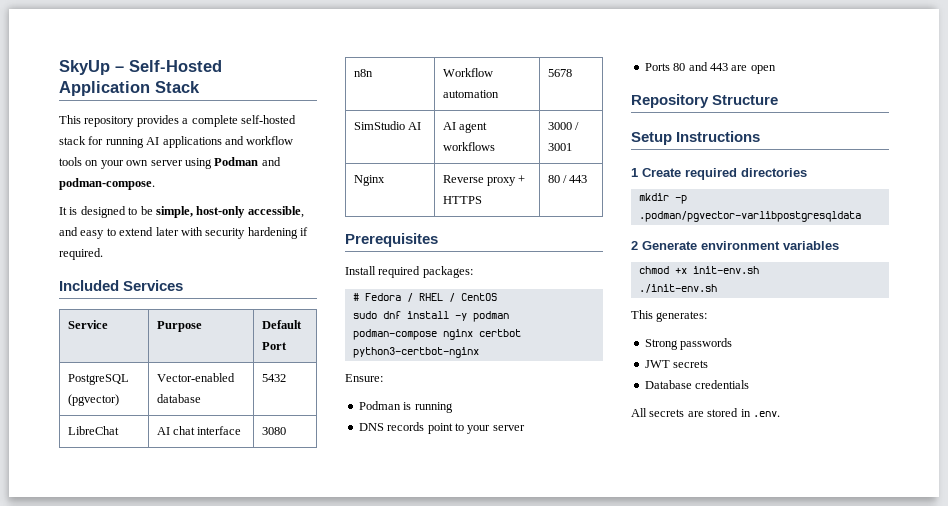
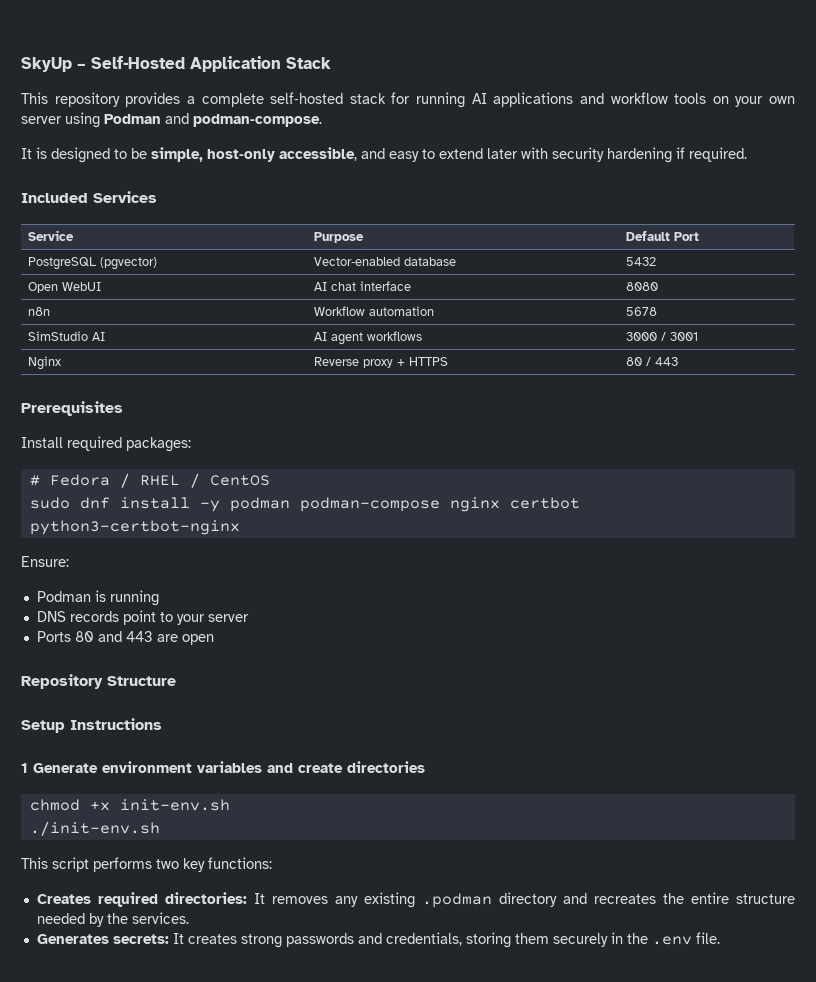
- LibreChat | AI chat interface | 3080
+ Open WebUI | AI chat interface | 8080
- 1 Create required directories
- mkdir -p .podman/pgvector-varlibpostgresqldata
- 2 Generate environment variables
+ 1 Generate environment variables and create directories
- This generates:
- Strong passwords
- JWT secrets
- Database credentials
- All secrets are stored in .env.
+ This script performs two key functions:
+ Creates required directories: It removes any existing .podman directory and recreates the entire structure needed by the services.
+ Generates secrets: It creates strong passwords and credentials, storing them securely in the .env file.

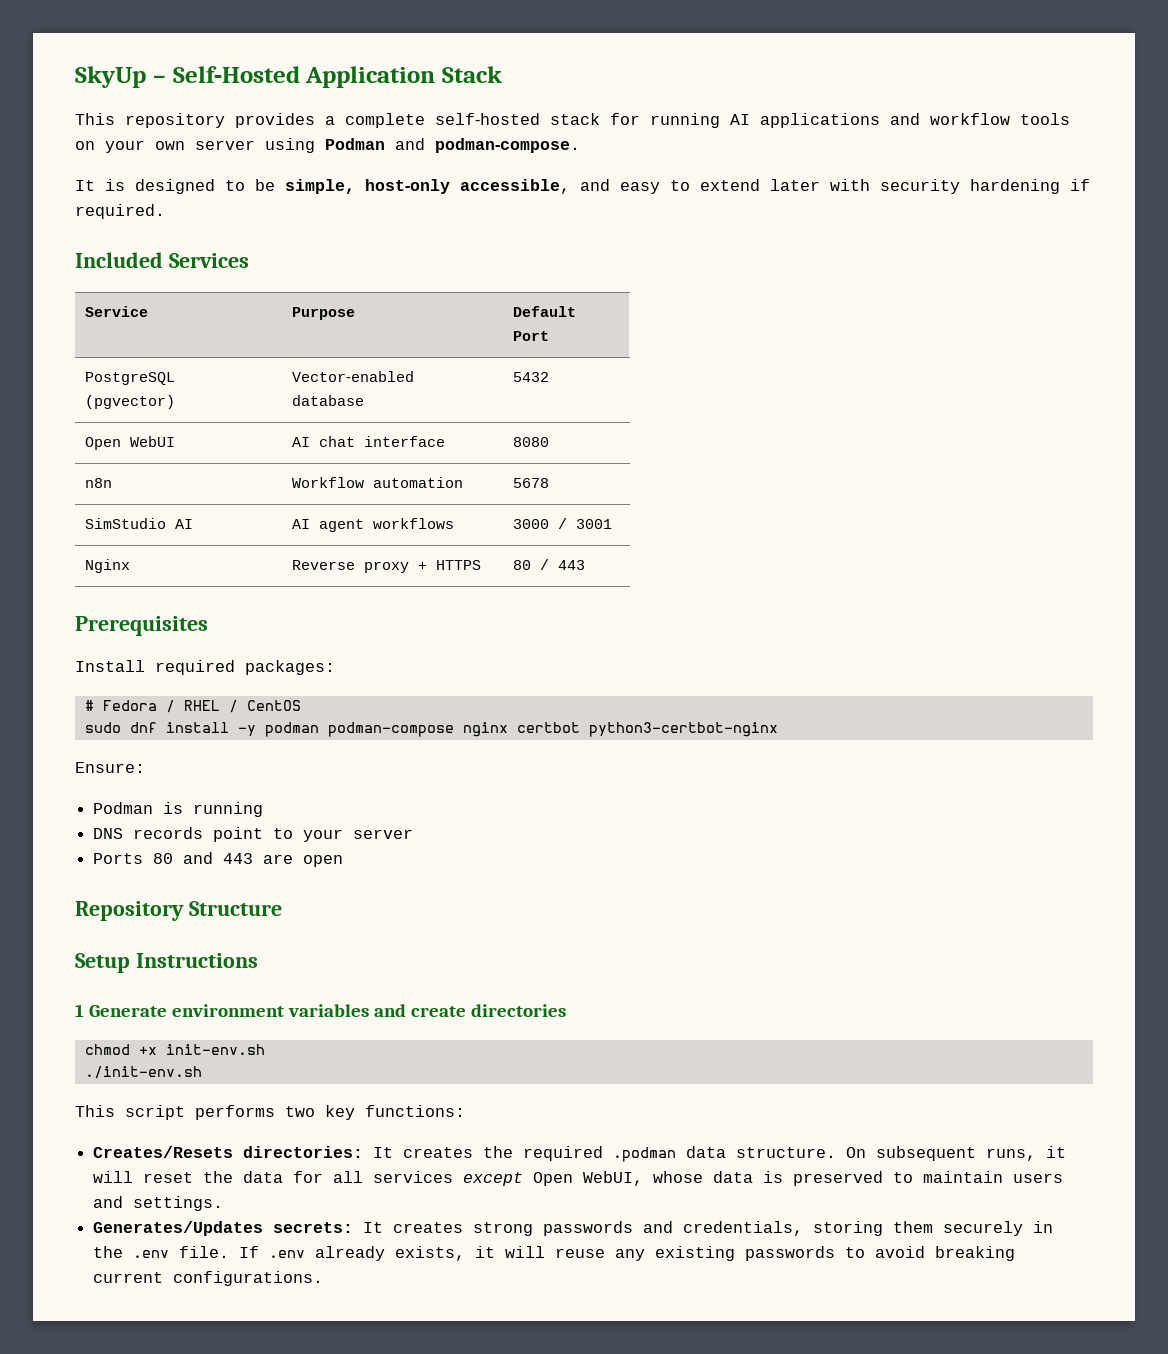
- Creates required directories: It removes any existing .podman directory and recreates the entire structure needed by the services.
- Generates secrets: It creates strong passwords and credentials, storing them securely in the .env file.
+ Creates/Resets directories: It creates the required .podman data structure. On subsequent runs, it will reset the data for all services except Open WebUI, whose data is preserved to maintain users and settings.
+ Generates/Updates secrets: It creates strong passwords and credentials, storing them securely in the .env file.
+ If .env already exists, it will reuse any existing passwords to avoid breaking current configurations.

